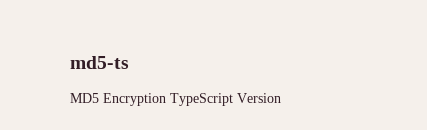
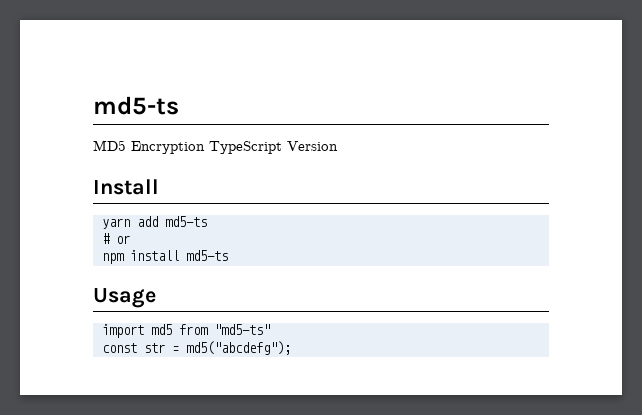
+ Install
+ yarn add md5-ts
+ # or
+ npm install md5-ts
+ Usage
+ import md5 from "md5-ts"
+ const str = md5("abcdefg");

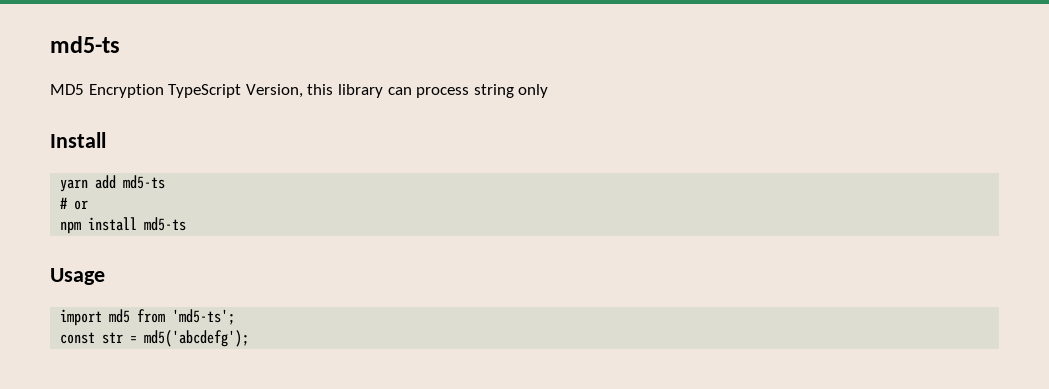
- MD5 Encryption TypeScript Version
+ MD5 Encryption TypeScript Version, this library can process string only
- import md5 from "md5-ts"
+ import md5 from 'md5-ts';
- const str = md5("abcdefg");
+ const str = md5('abcdefg');

